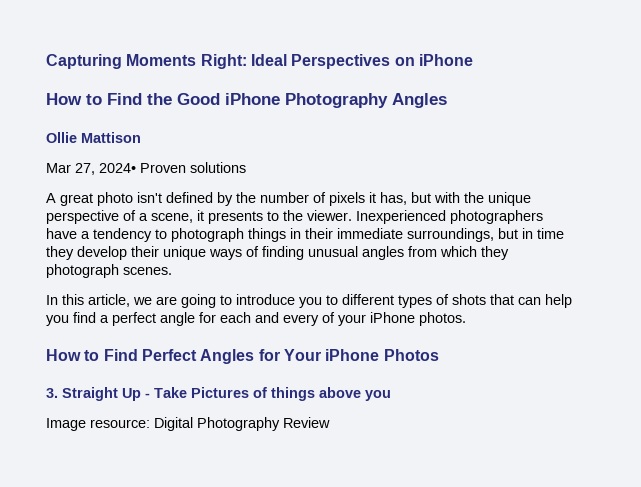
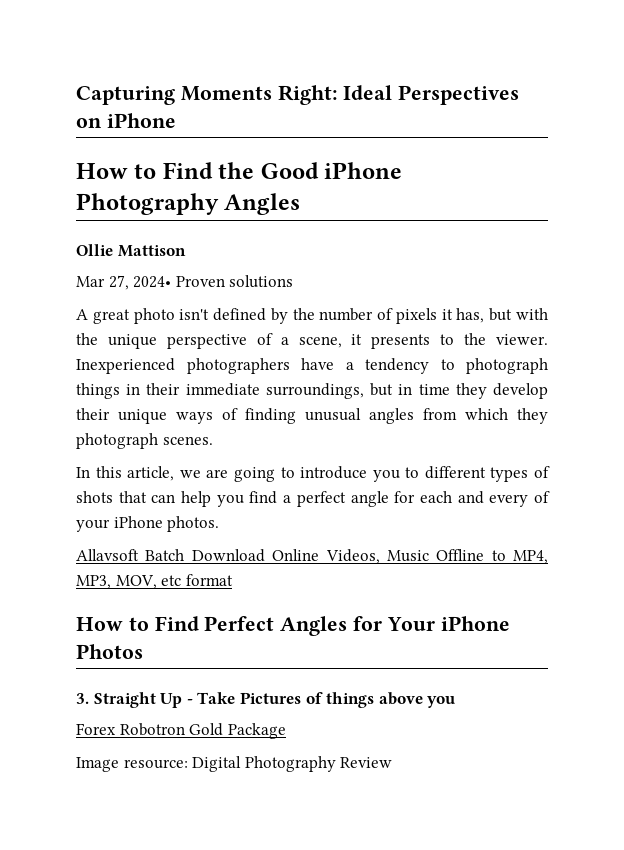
+ Allavsoft Batch Download Online Videos, Music Offline to MP4, MP3, MOV, etc format
+ Forex Robotron Gold Package

